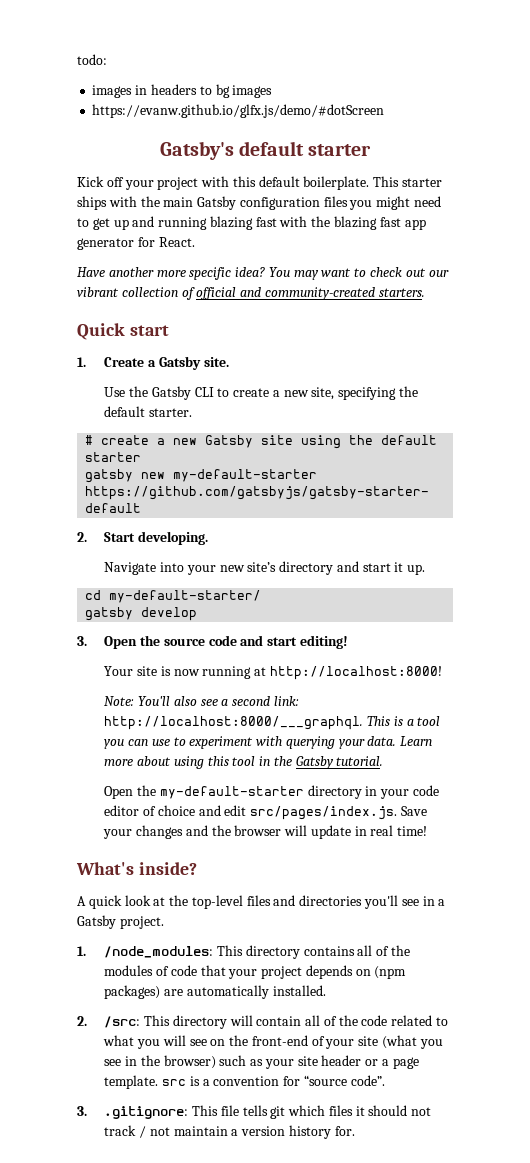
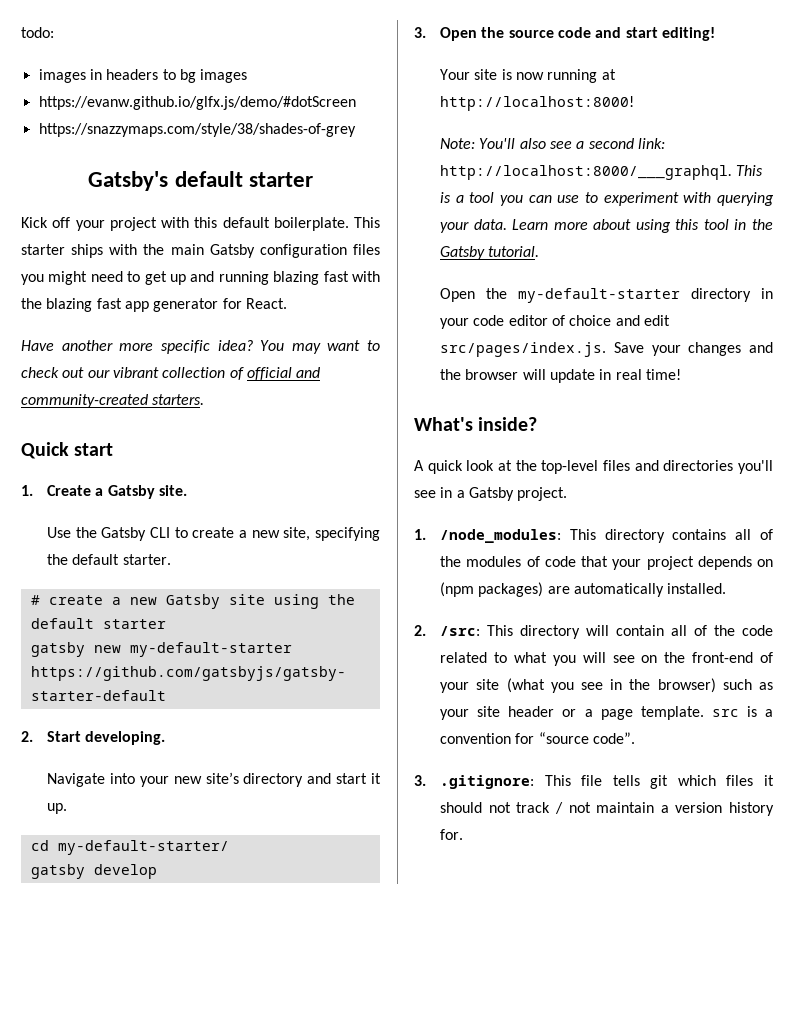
+ https://snazzymaps.com/style/38/shades-of-grey

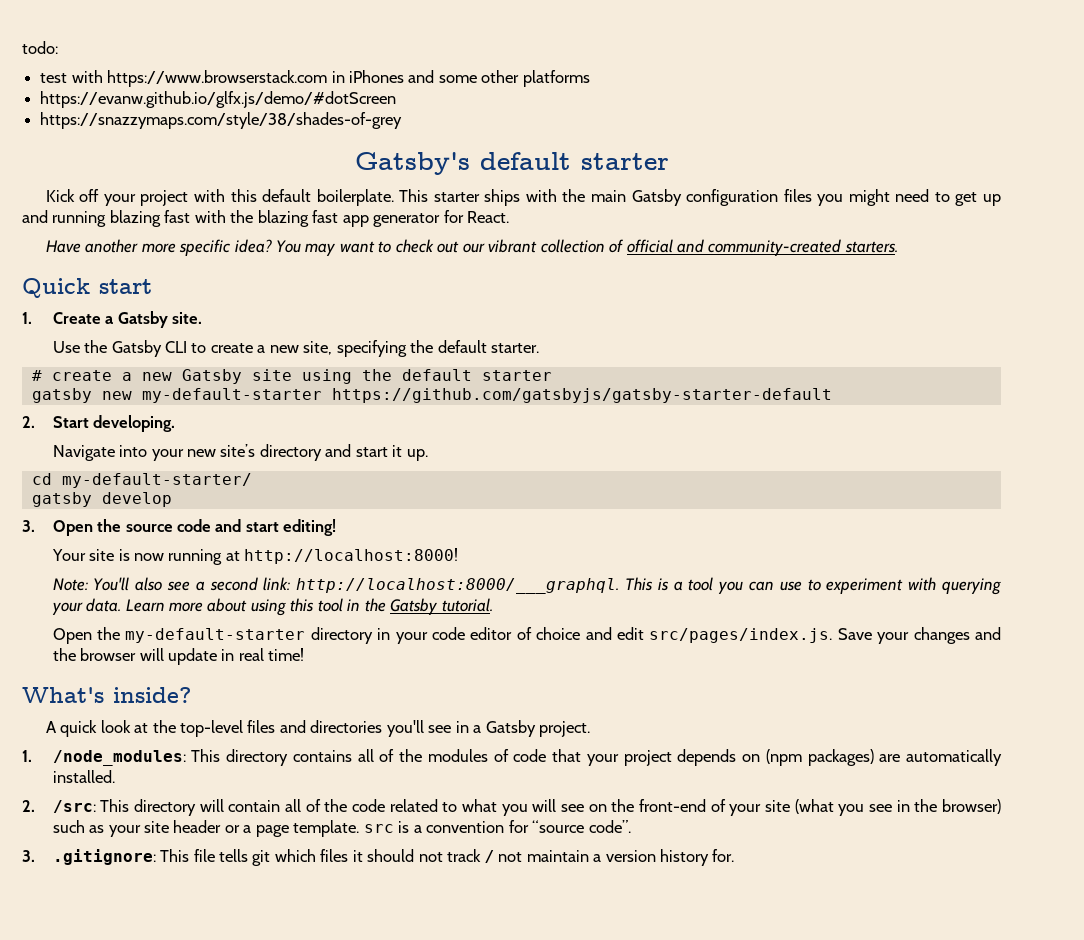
- images in headers to bg images
+ test with https://www.browserstack.com in iPhones and some other platforms

